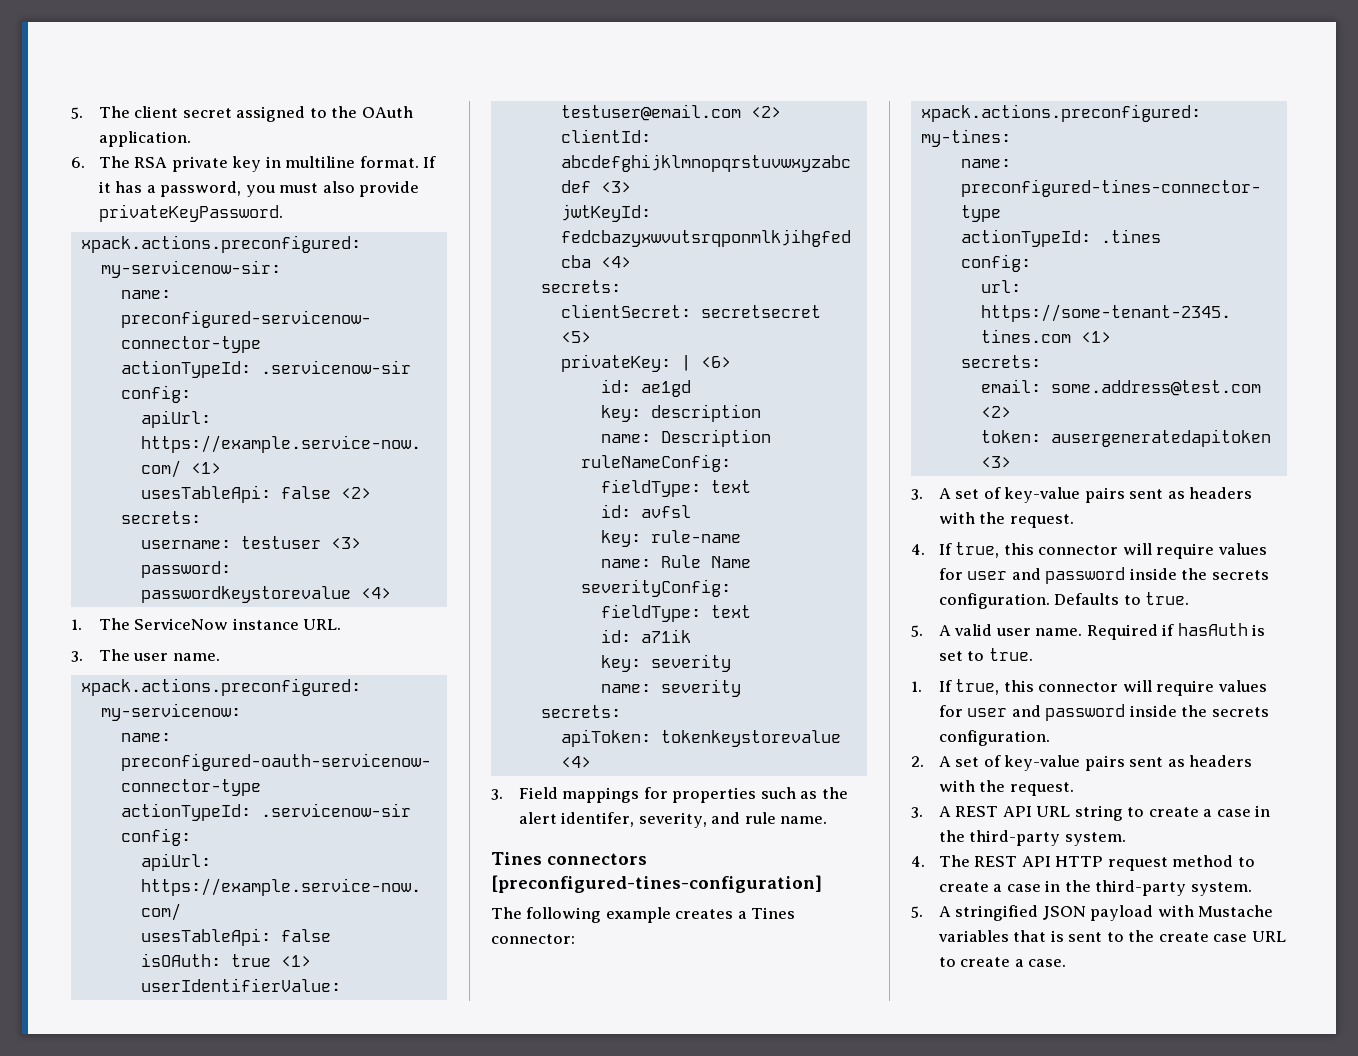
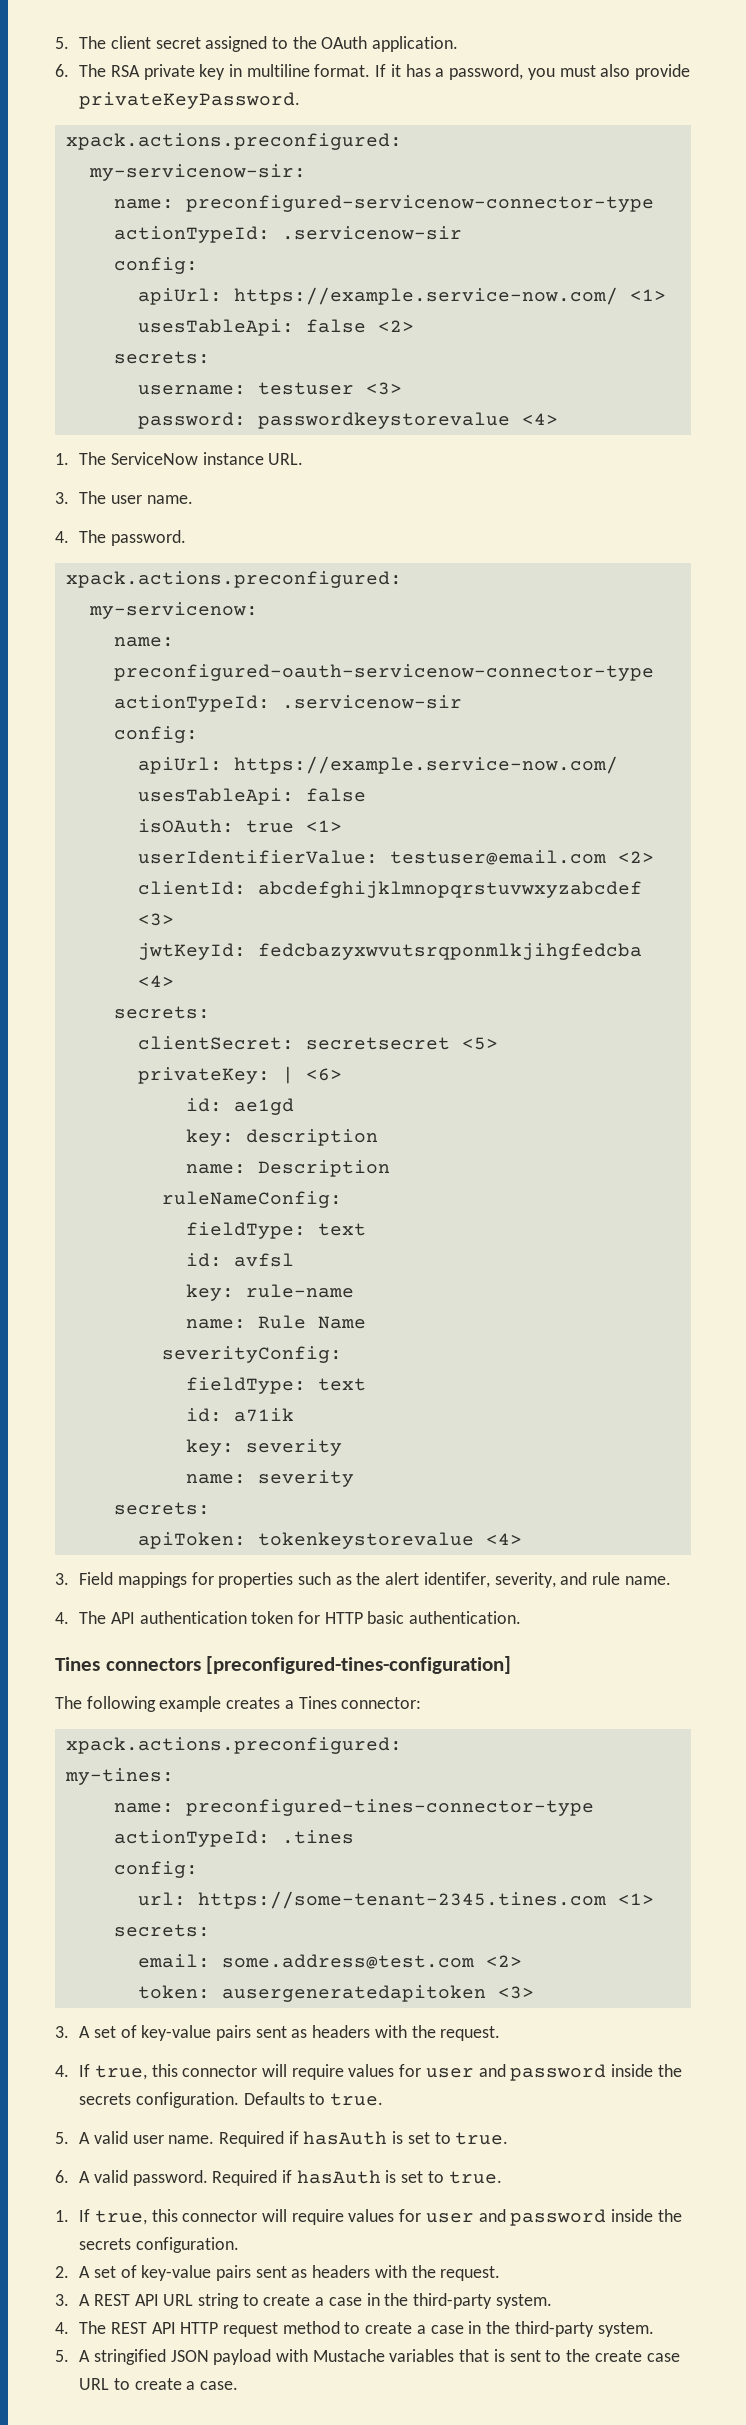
+ 4. The password.
+ 4. The API authentication token for HTTP basic authentication.
+ 6. A valid password. Required if hasAuth is set to true.

